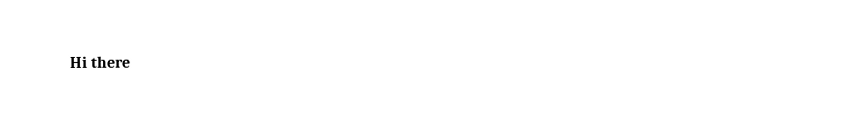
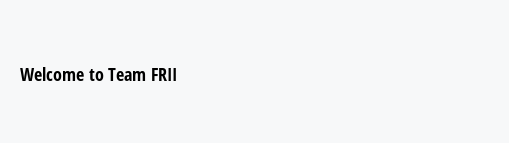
- Hi there
+ Welcome to Team FRII

